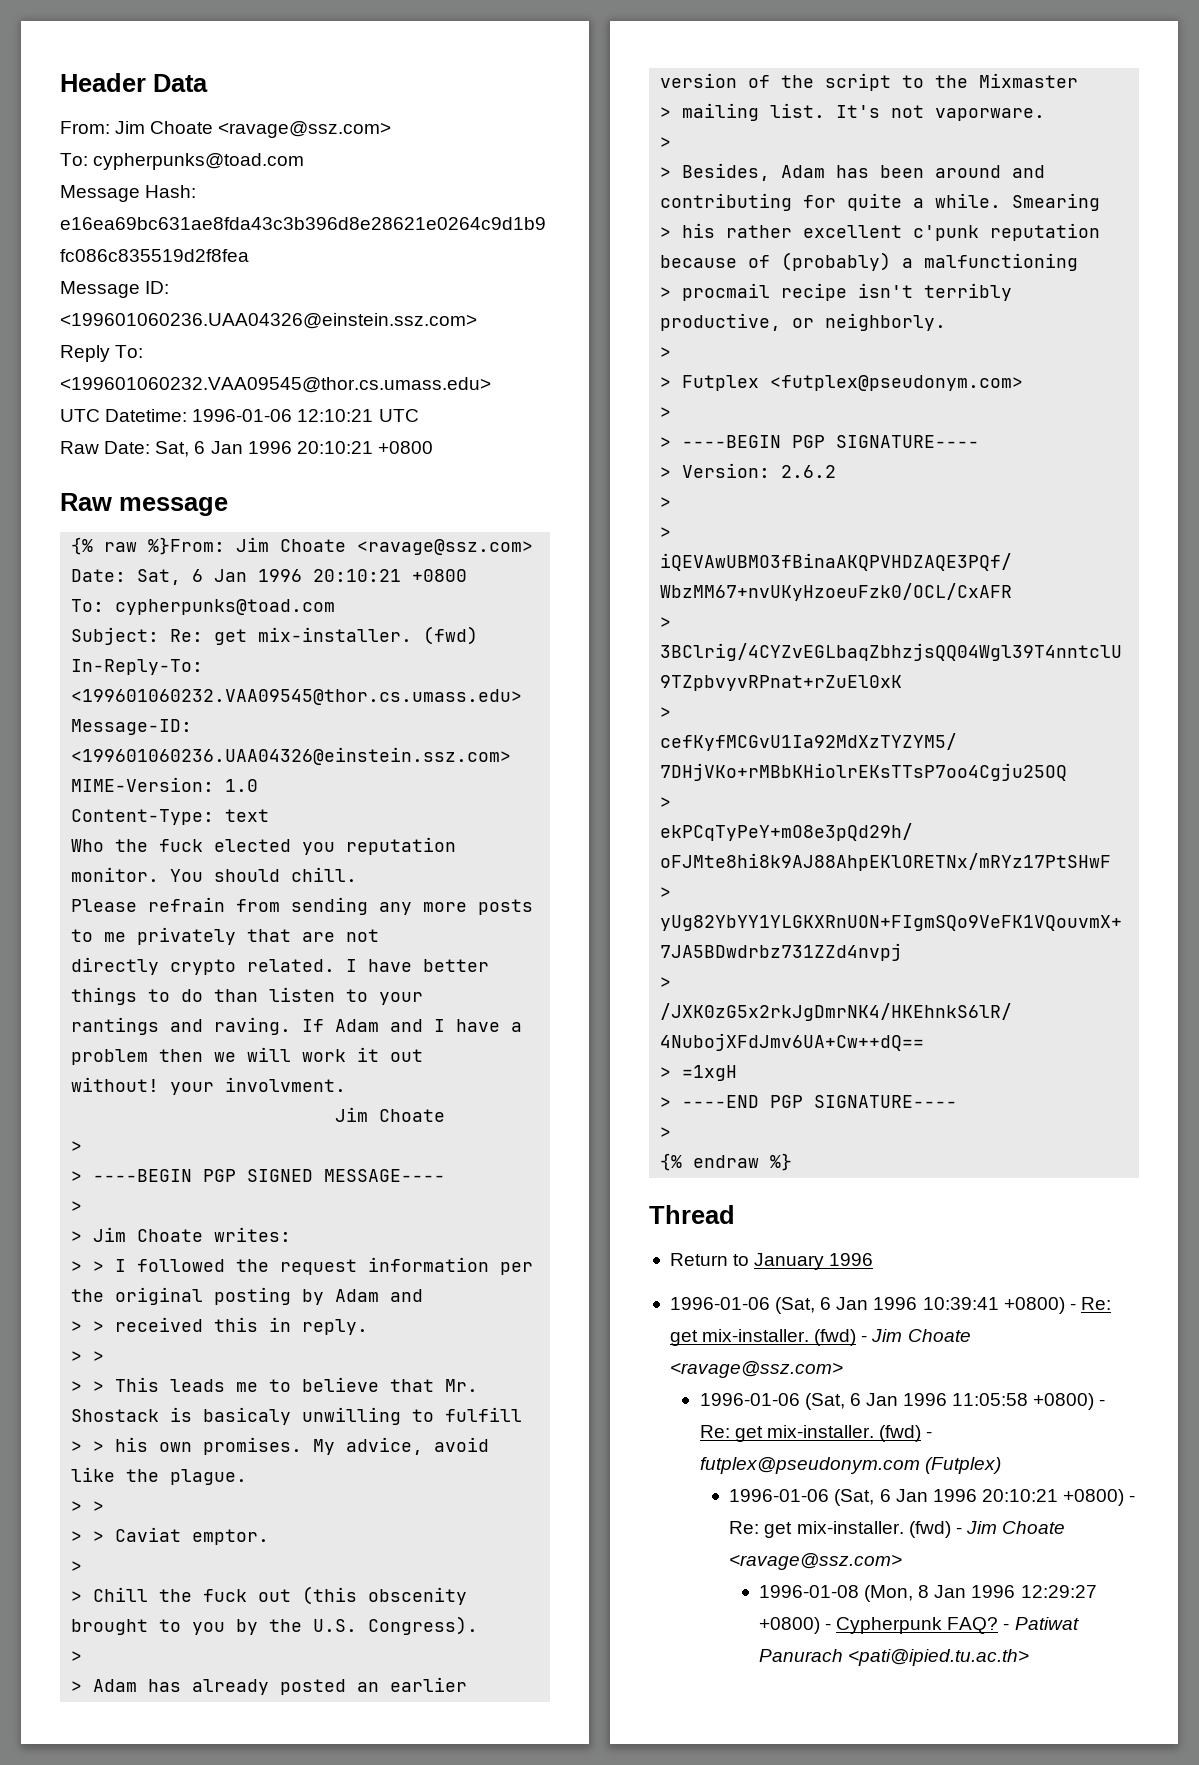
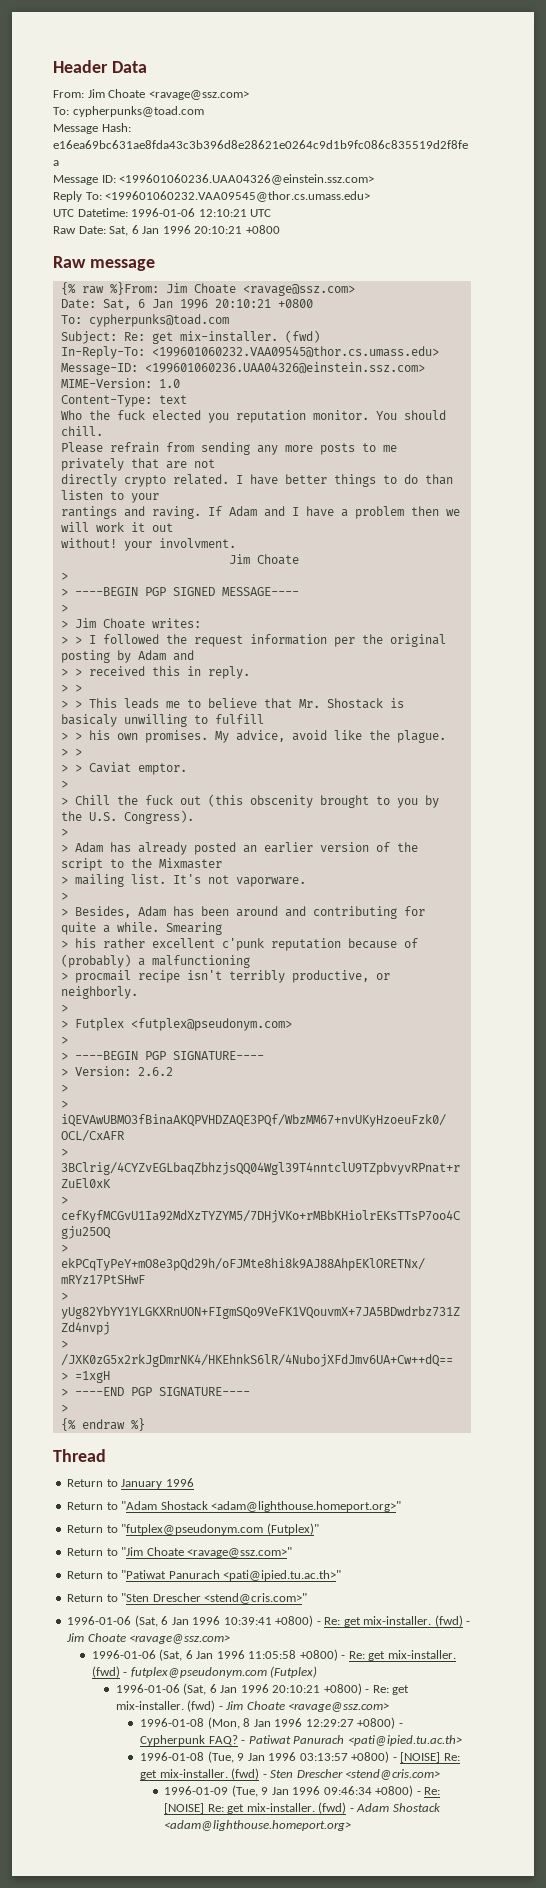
+ Return to "Adam Shostack <adam@lighthouse.homeport.org>"
+ Return to "futplex@pseudonym.com (Futplex)"
+ Return to "Jim Choate <ravage@ssz.com>"
+ Return to "Patiwat Panurach <pati@ipied.tu.ac.th>"
+ Return to "Sten Drescher <stend@cris.com>"
+ 1996-01-08 (Tue, 9 Jan 1996 03:13:57 +0800) - [NOISE] Re: get mix-installer. (fwd) - Sten Drescher <stend@cris.com>
+ 1996-01-09 (Tue, 9 Jan 1996 09:46:34 +0800) - Re: [NOISE] Re: get mix-installer. (fwd) - Adam Shostack <adam@lighthouse.homeport.org>

